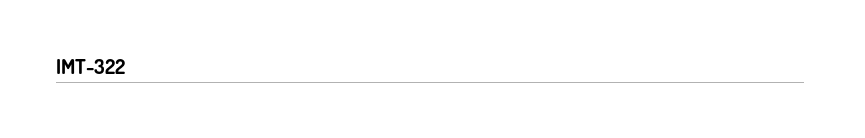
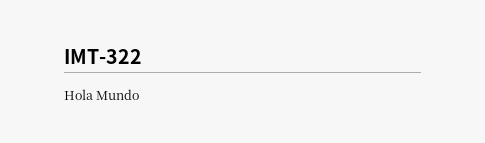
+ Hola Mundo

